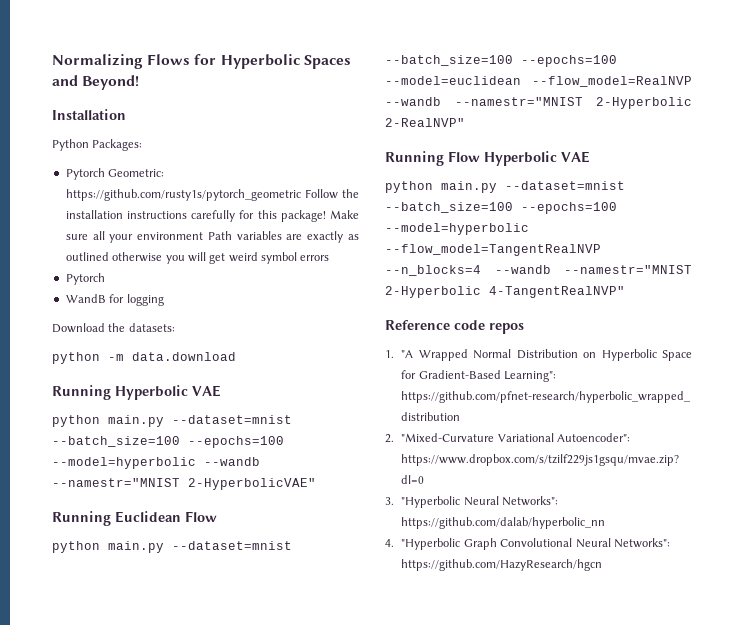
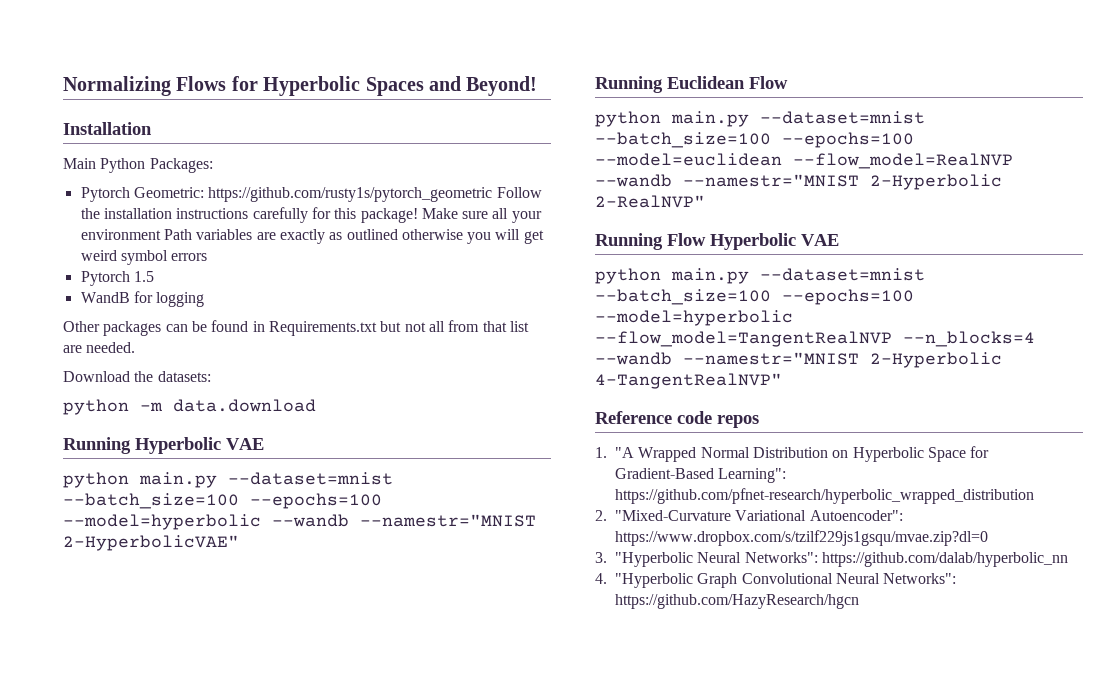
- Python Packages:
+ Main Python Packages:
  Make sure all your environment Path variables are exactly as outlined otherwise you will get weird symbol errors
- Pytorch
+ Pytorch 1.5
+ Other packages can be found in Requirements.txt but not all from that list are needed.

